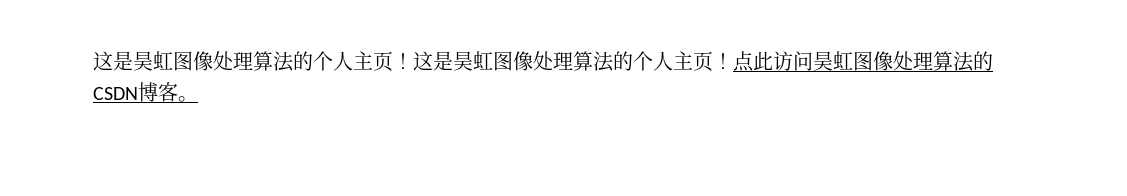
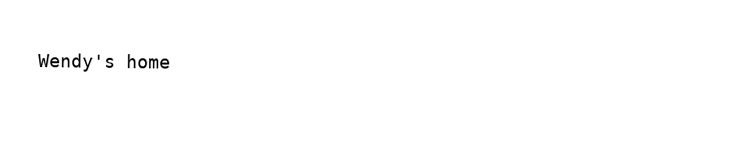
- 这是昊虹图像处理算法的个人主页！这是昊虹图像处理算法的个人主页！点此访问昊虹图像处理算法的CSDN博客。
+ Wendy's home

